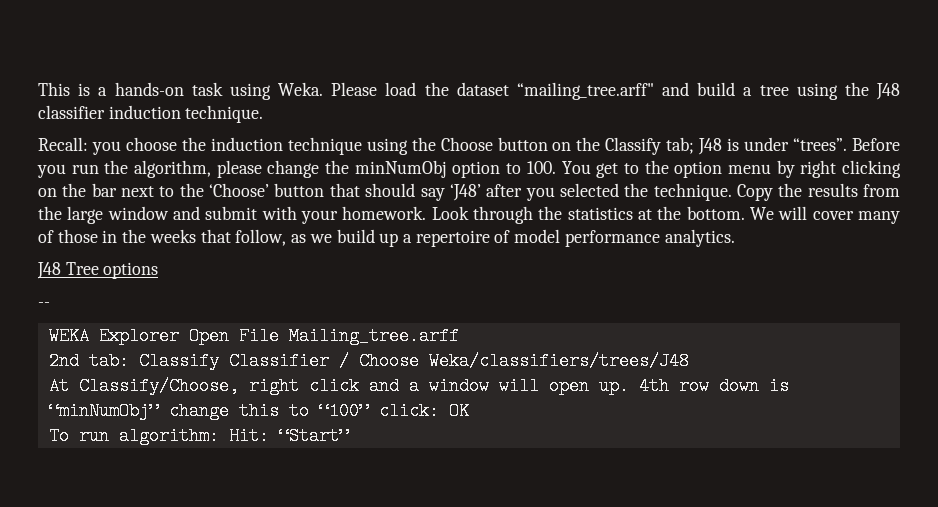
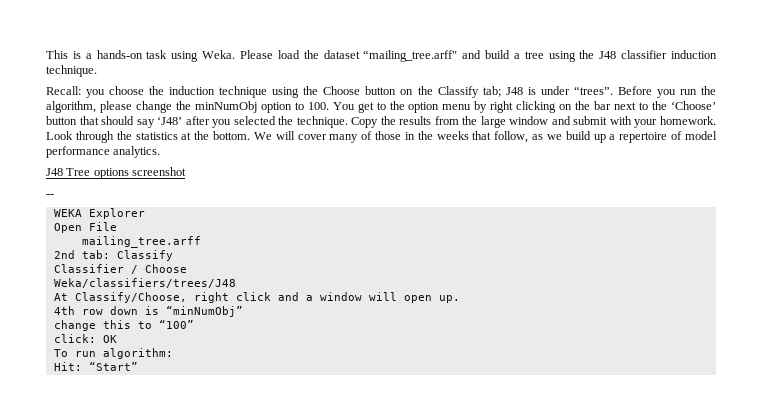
- J48 Tree options
+ J48 Tree options screenshot
- WEKA Explorer Open File Mailing_tree.arff
+ WEKA Explorer
+ Open File
+ mailing_tree.arff
- 2nd tab: Classify Classifier / Choose Weka/classifiers/trees/J48
+ 2nd tab: Classify
+ Classifier / Choose
+ Weka/classifiers/trees/J48
- At Classify/Choose, right click and a window will open up. 4th row down is “minNumObj” change this to “100” click: OK
+ At Classify/Choose, right click and a window will open up.
+ 4th row down is “minNumObj”
+ change this to “100”
+ click: OK
- To run algorithm: Hit: “Start”
+ To run algorithm:
+ Hit: “Start”

